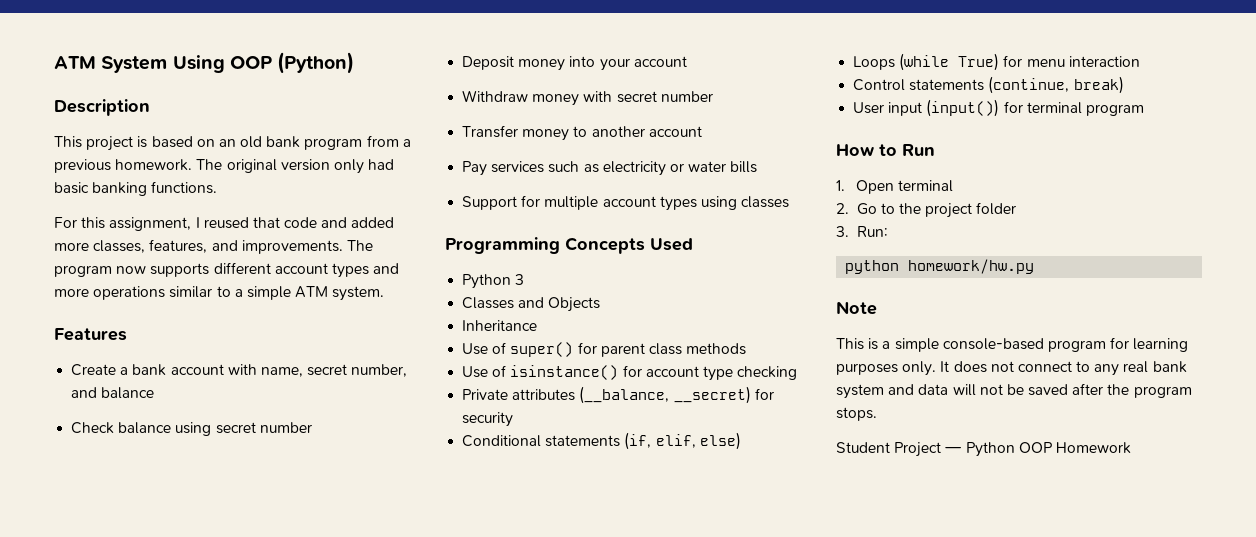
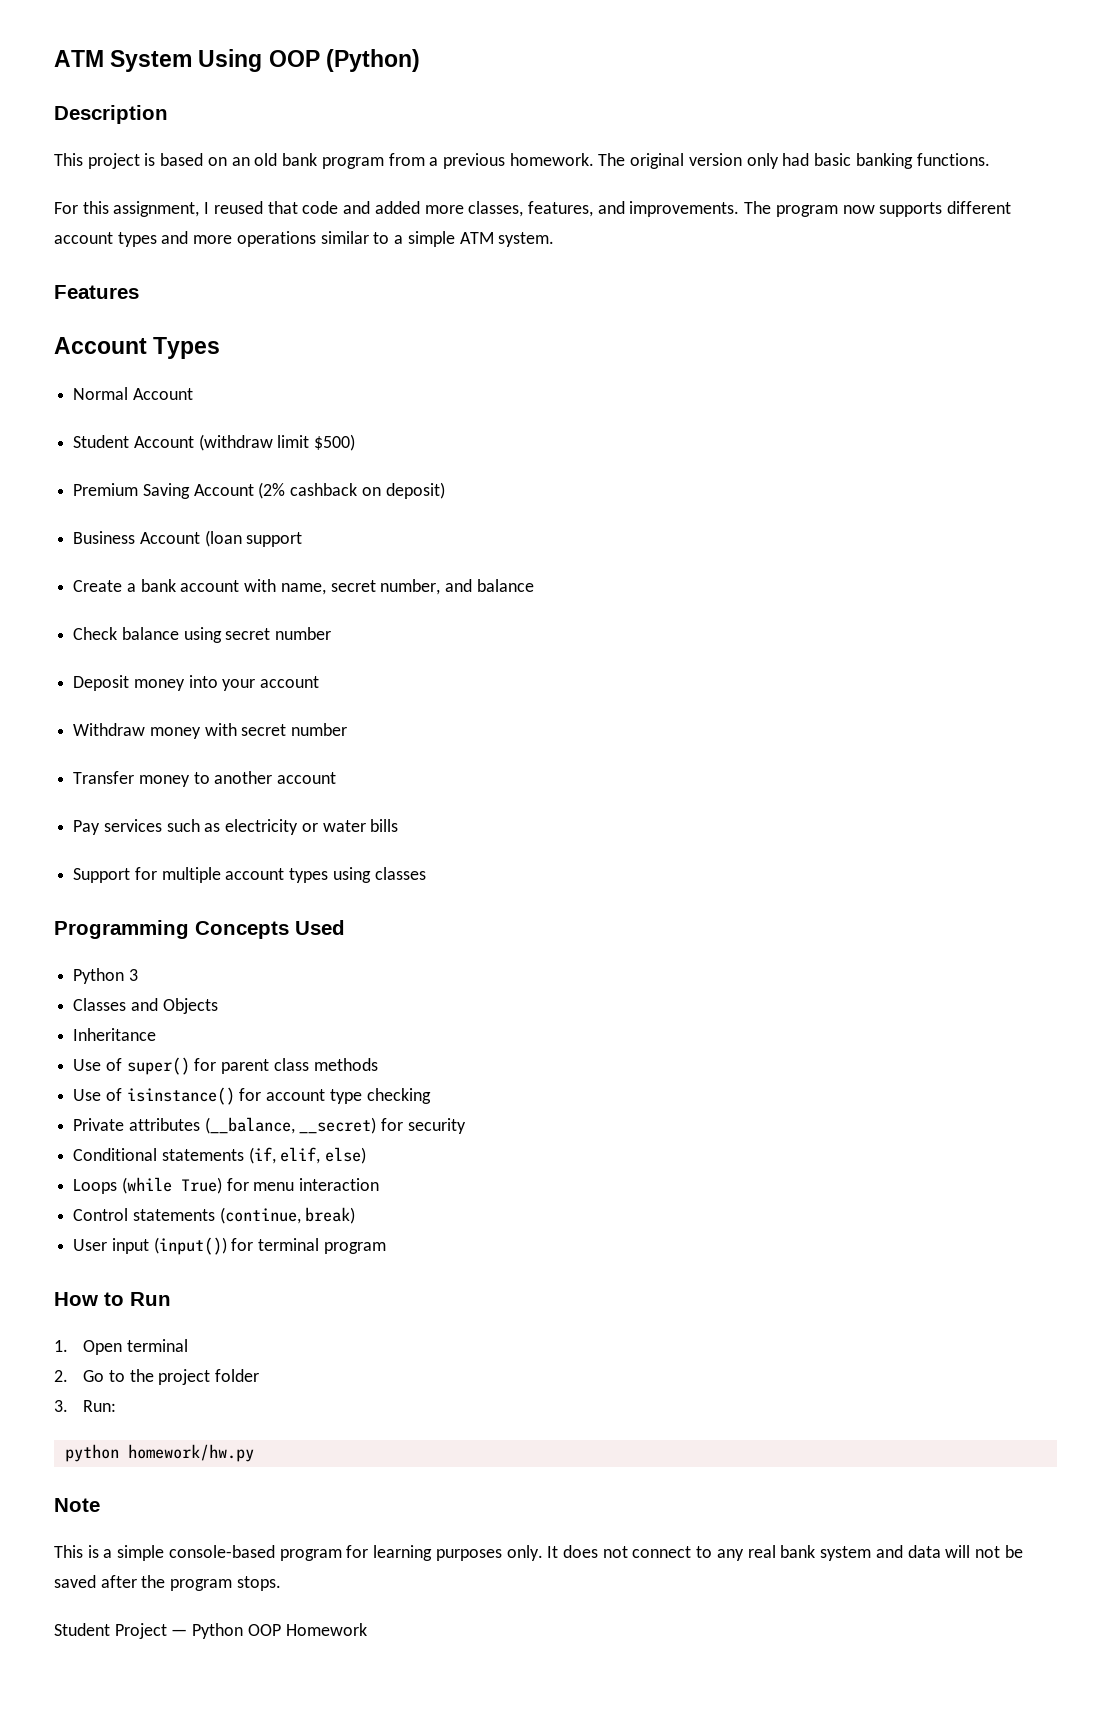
+ Account Types
+ Normal Account
+ Student Account (withdraw limit $500)
+ Premium Saving Account (2% cashback on deposit)
+ Business Account (loan support

